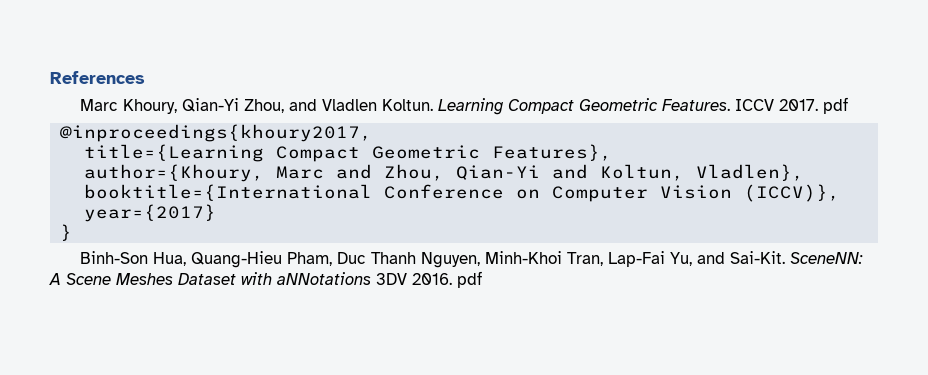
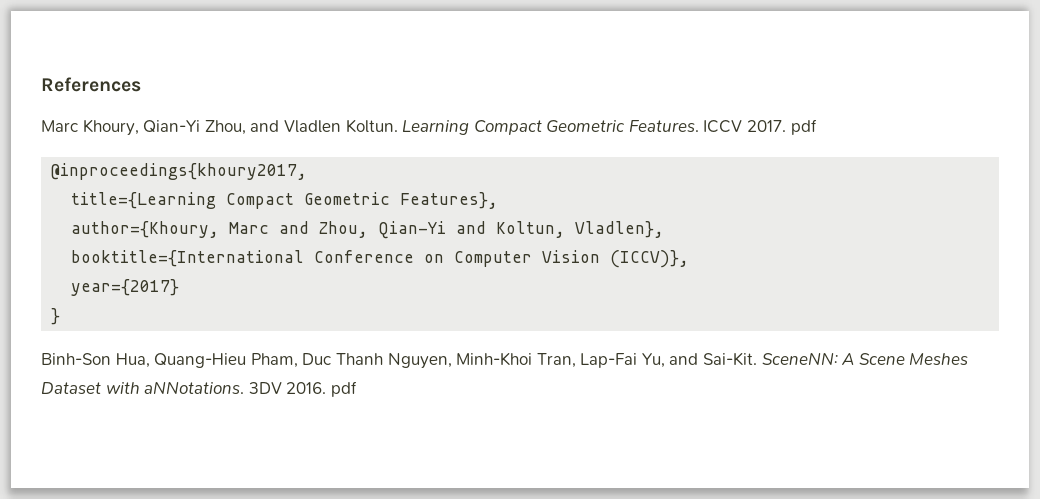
- SceneNN: A Scene Meshes Dataset with aNNotations 3DV 2016. pdf
+ SceneNN: A Scene Meshes Dataset with aNNotations. 3DV 2016. pdf

